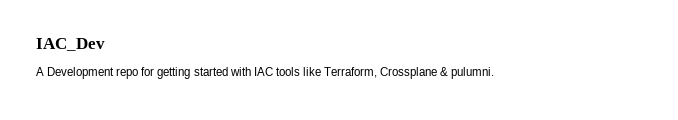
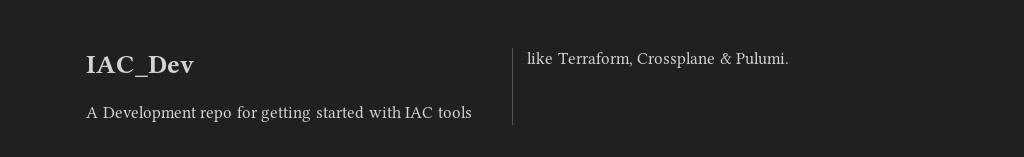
- A Development repo for getting started with IAC tools like Terraform, Crossplane & pulumni.
+ A Development repo for getting started with IAC tools like Terraform, Crossplane & Pulumi.

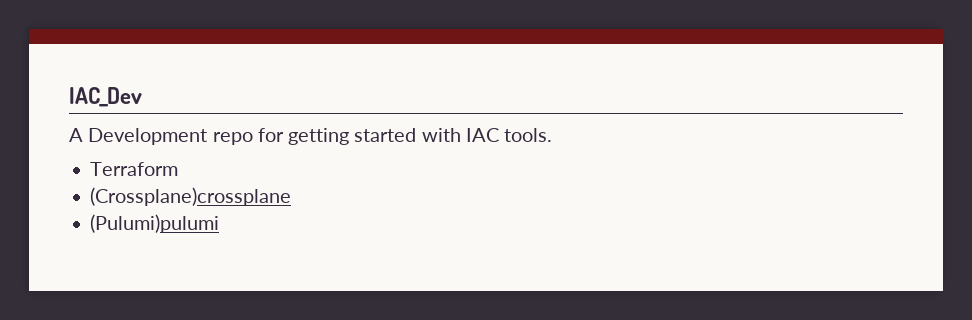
- A Development repo for getting started with IAC tools like Terraform, Crossplane & Pulumi.
+ A Development repo for getting started with IAC tools.
+ Terraform
+ (Crossplane)crossplane
+ (Pulumi)pulumi

